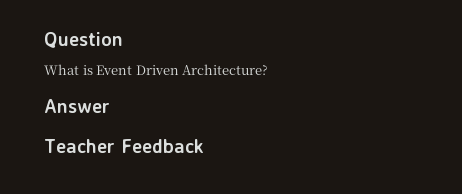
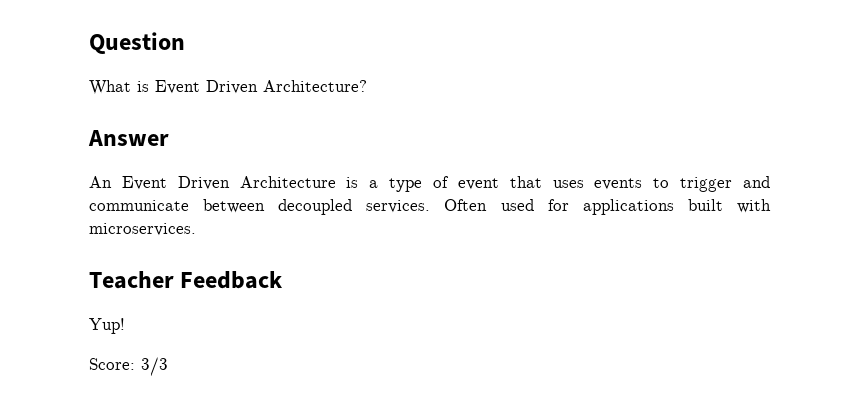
+ An Event Driven Architecture is a type of event that uses events to trigger and communicate between decoupled services. Often used for applications built with microservices.
+ Yup!
+ Score: 3/3

